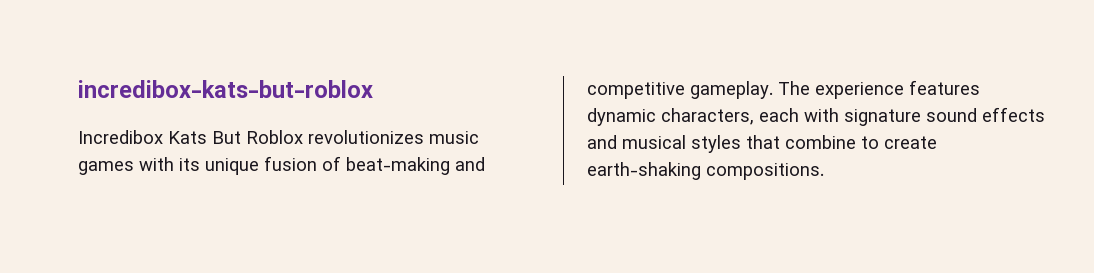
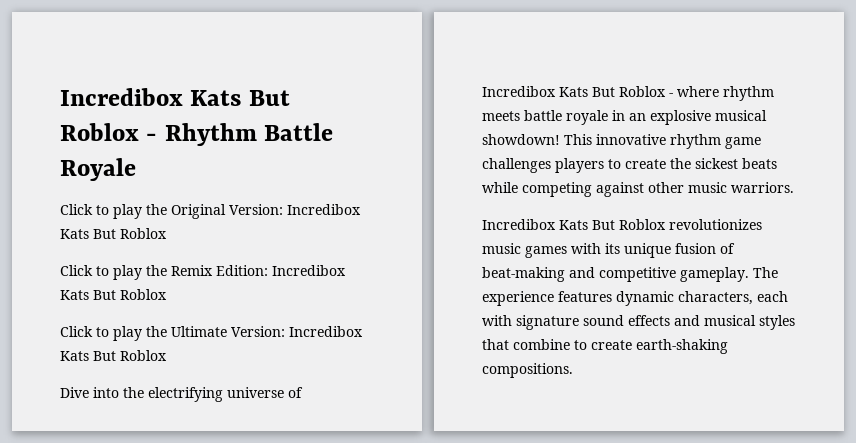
- incredibox-kats-but-roblox
+ Incredibox Kats But Roblox - Rhythm Battle Royale
+ Click to play the Original Version: Incredibox Kats But Roblox
+ Click to play the Remix Edition: Incredibox Kats But Roblox
+ Click to play the Ultimate Version: Incredibox Kats But Roblox
+ Dive into the electrifying universe of Incredibox Kats But Roblox - where rhythm meets battle royale in an explosive musical showdown! This innovative rhythm game challenges players to create the sickest beats while competing against other music warriors.

